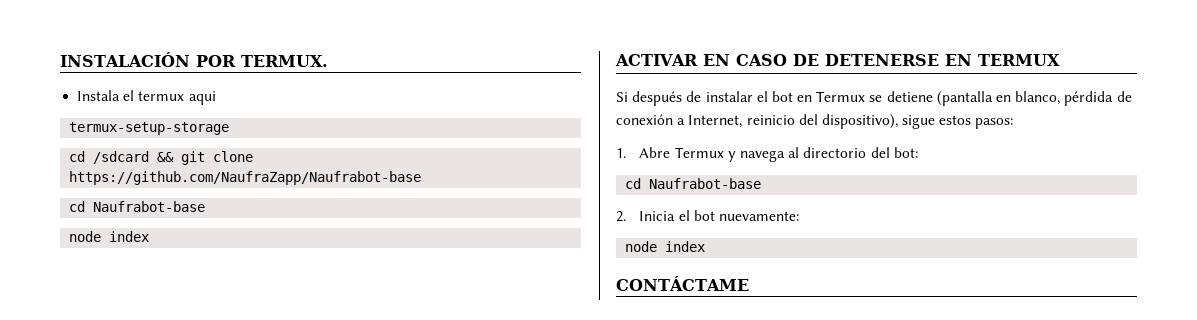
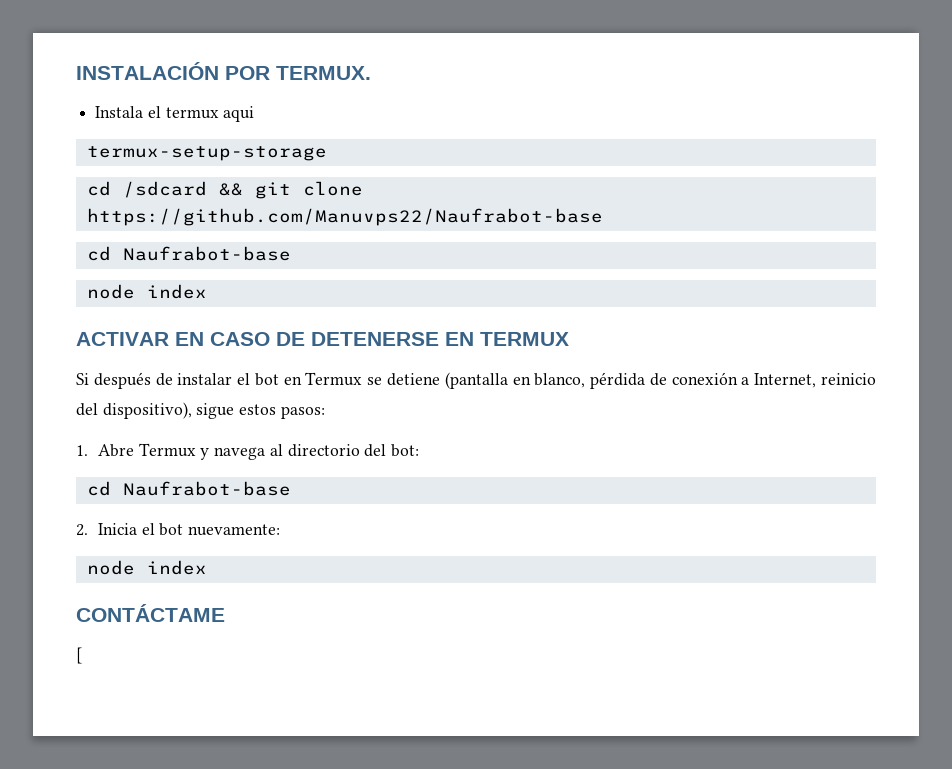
- cd /sdcard && git clone https://github.com/NaufraZapp/Naufrabot-base
+ cd /sdcard && git clone https://github.com/Manuvps22/Naufrabot-base
+ [

